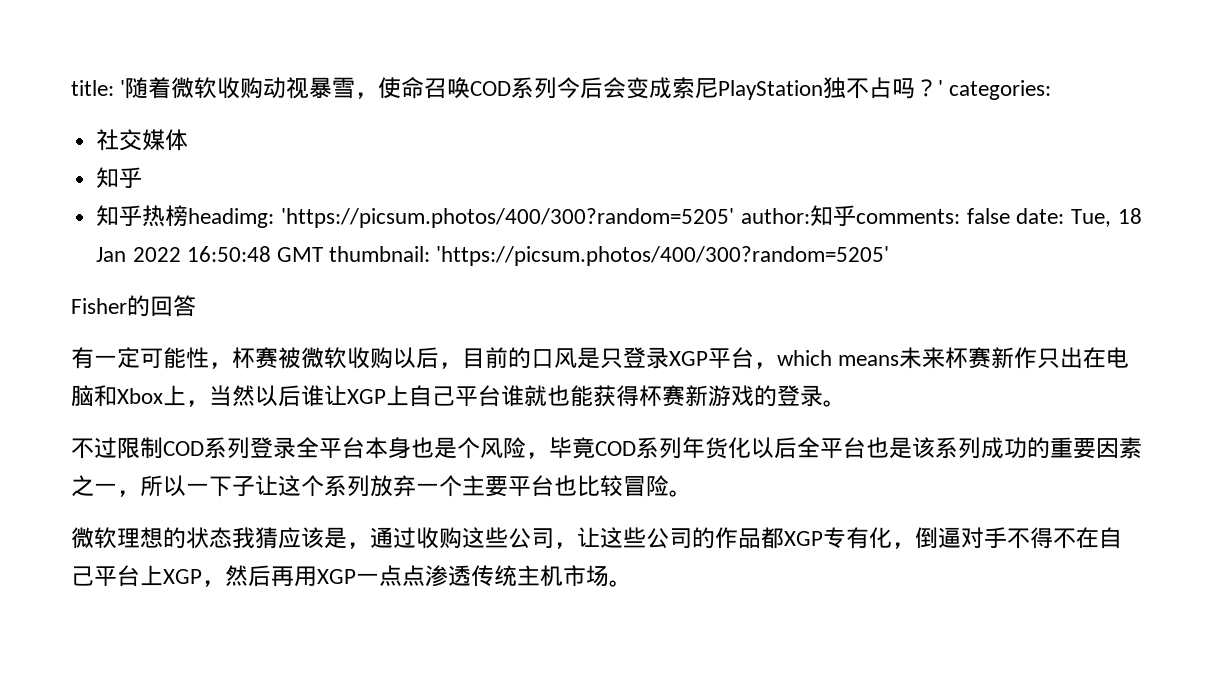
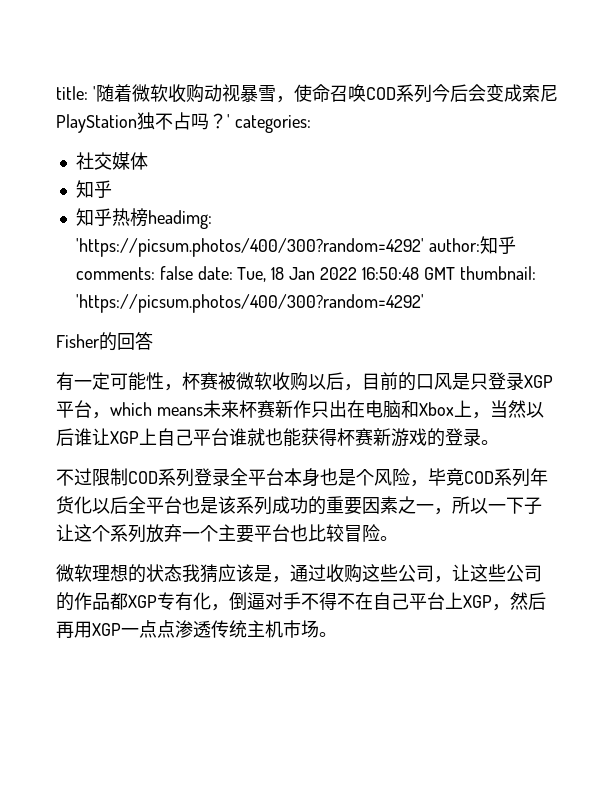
- 知乎热榜headimg: 'https://picsum.photos/400/300?random=5205' author:知乎comments: false date: Tue, 18 Jan 2022 16:50:48 GMT thumbnail: 'https://picsum.photos/400/300?random=5205'
+ 知乎热榜headimg: 'https://picsum.photos/400/300?random=4292' author:知乎comments: false date: Tue, 18 Jan 2022 16:50:48 GMT thumbnail: 'https://picsum.photos/400/300?random=4292'

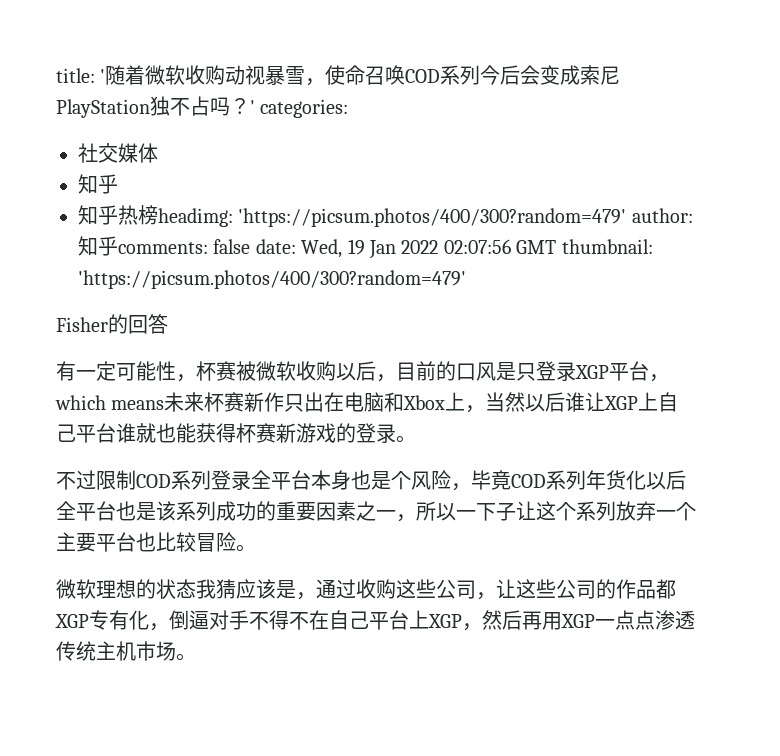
- 知乎热榜headimg: 'https://picsum.photos/400/300?random=4292' author:知乎comments: false date: Tue, 18 Jan 2022 16:50:48 GMT thumbnail: 'https://picsum.photos/400/300?random=4292'
+ 知乎热榜headimg: 'https://picsum.photos/400/300?random=479' author:知乎comments: false date: Wed, 19 Jan 2022 02:07:56 GMT thumbnail: 'https://picsum.photos/400/300?random=479'

